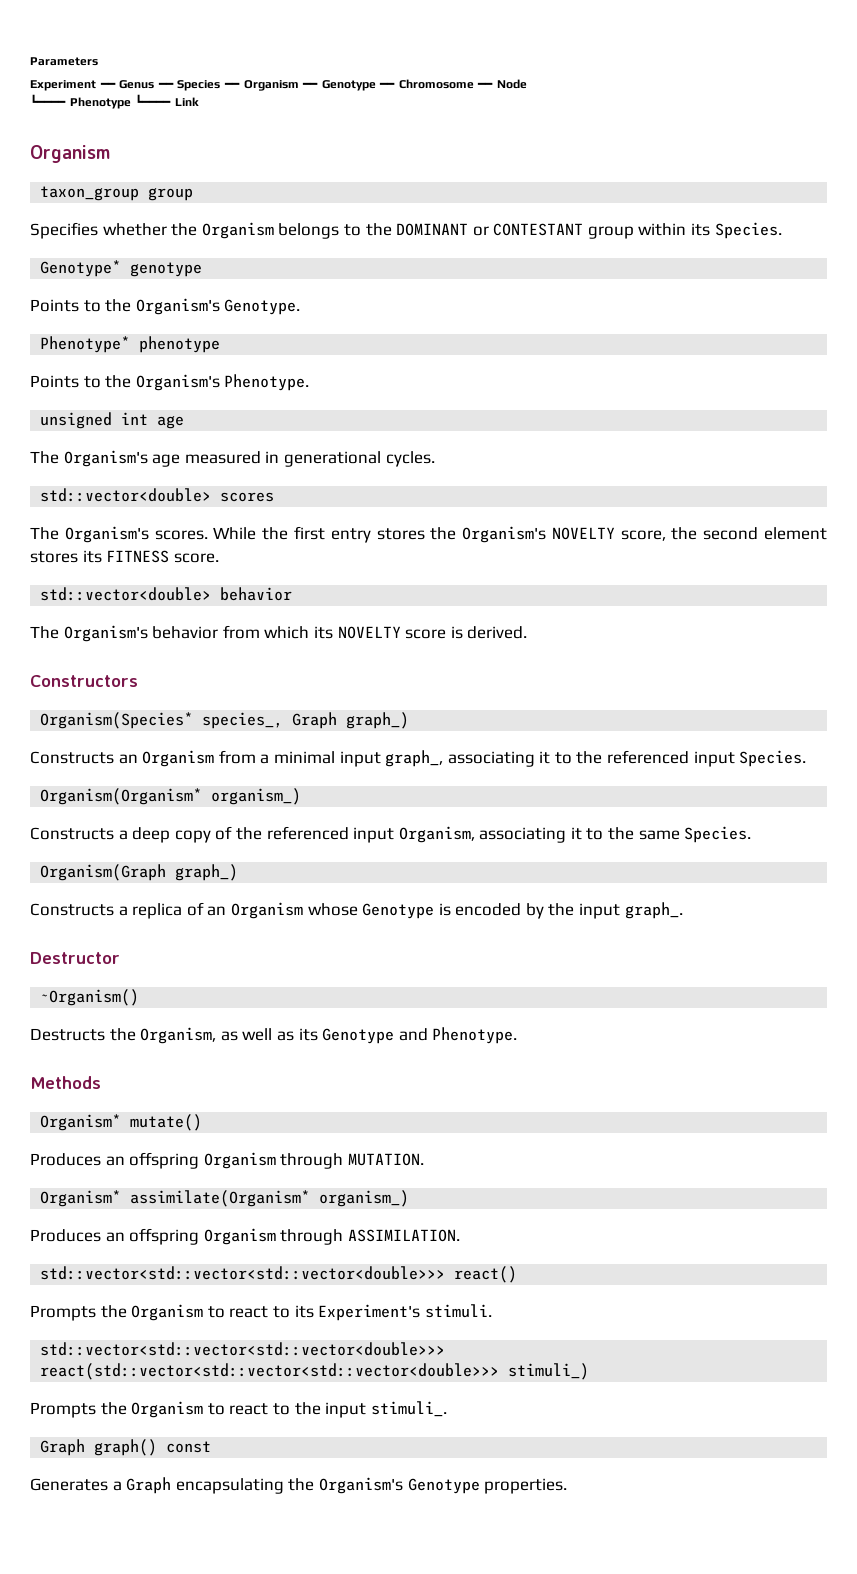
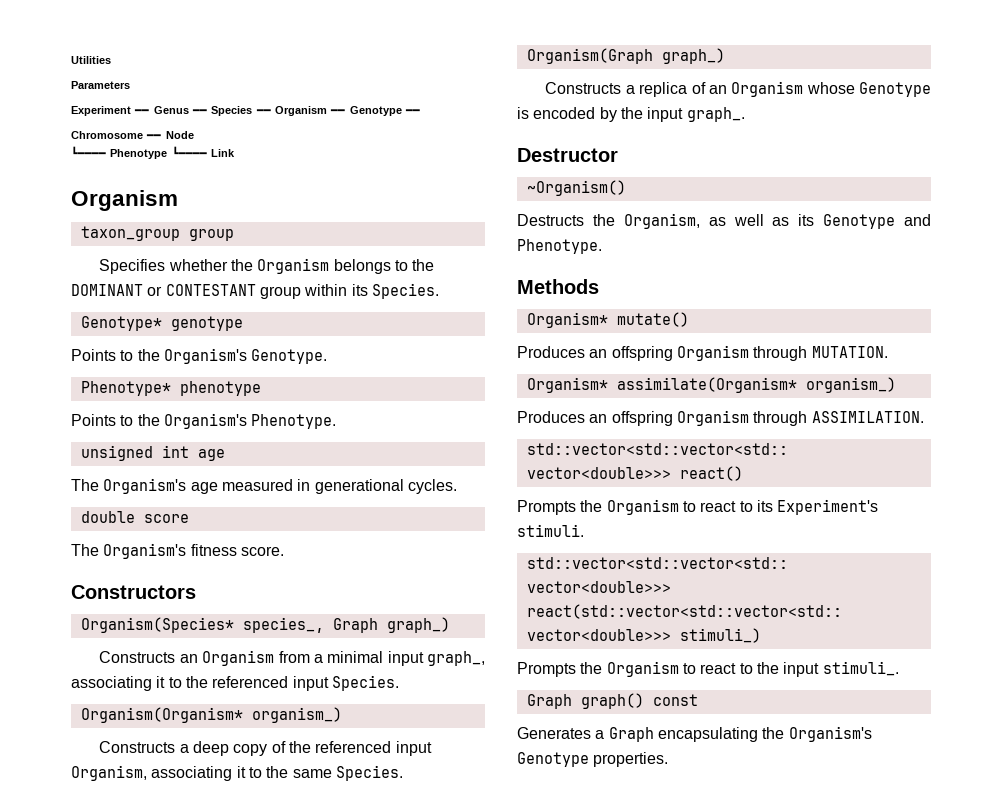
+ Utilities
- std::vector<double> scores
- The Organism's scores. While the first entry stores the Organism's NOVELTY score, the second element stores its FITNESS score.
- std::vector<double> behavior
- The Organism's behavior from which its NOVELTY score is derived.
+ double score
+ The Organism's fitness score.

